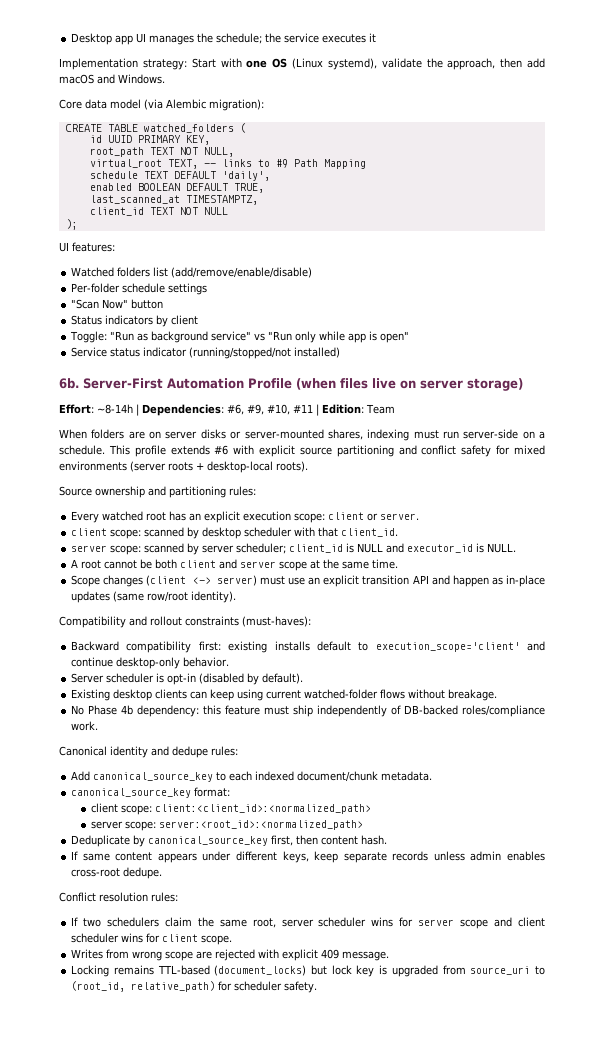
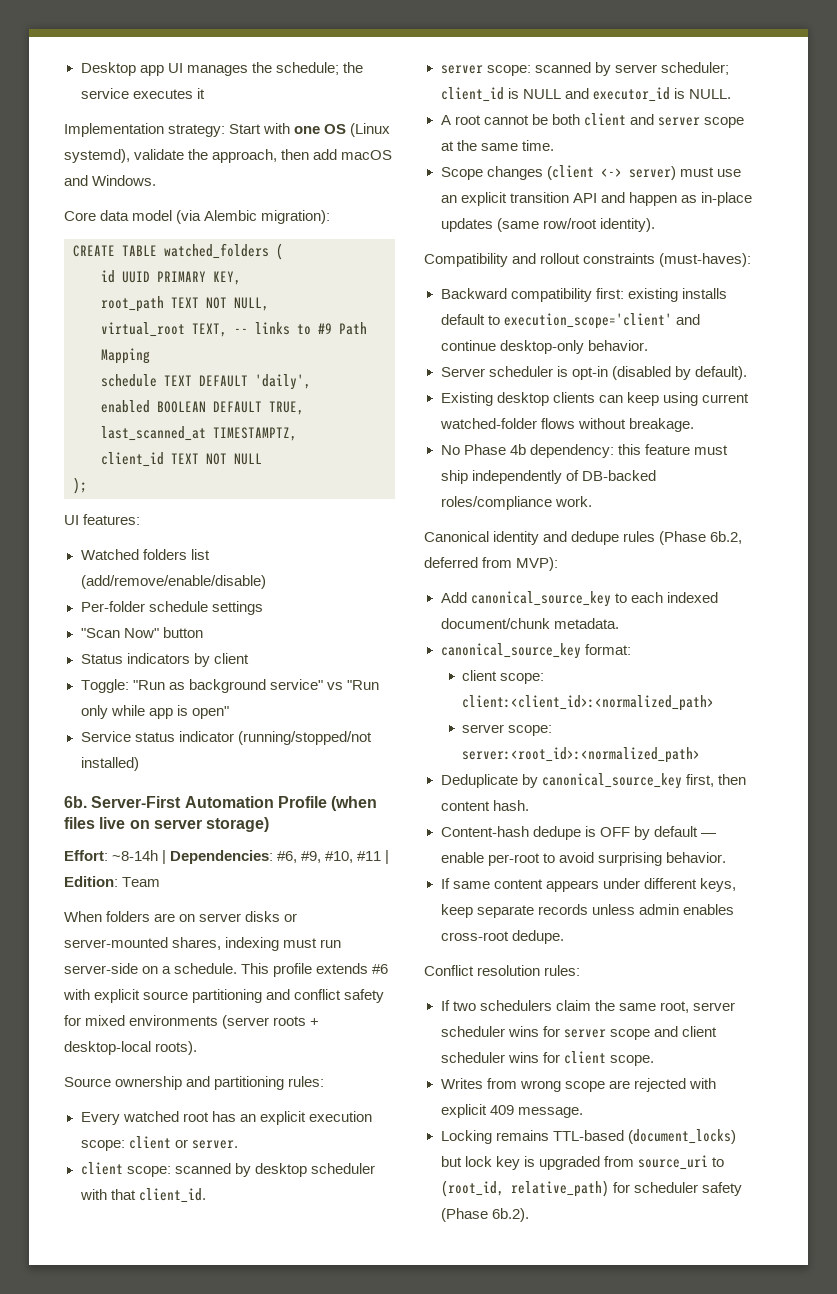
- Canonical identity and dedupe rules:
+ Canonical identity and dedupe rules (Phase 6b.2, deferred from MVP):
+ Content-hash dedupe is OFF by default — enable per-root to avoid surprising behavior.
- Locking remains TTL-based (document_locks) but lock key is upgraded from source_uri to (root_id, relative_path) for scheduler safety.
+ Locking remains TTL-based (document_locks) but lock key is upgraded from source_uri to (root_id, relative_path) for scheduler safety (Phase 6b.2).

